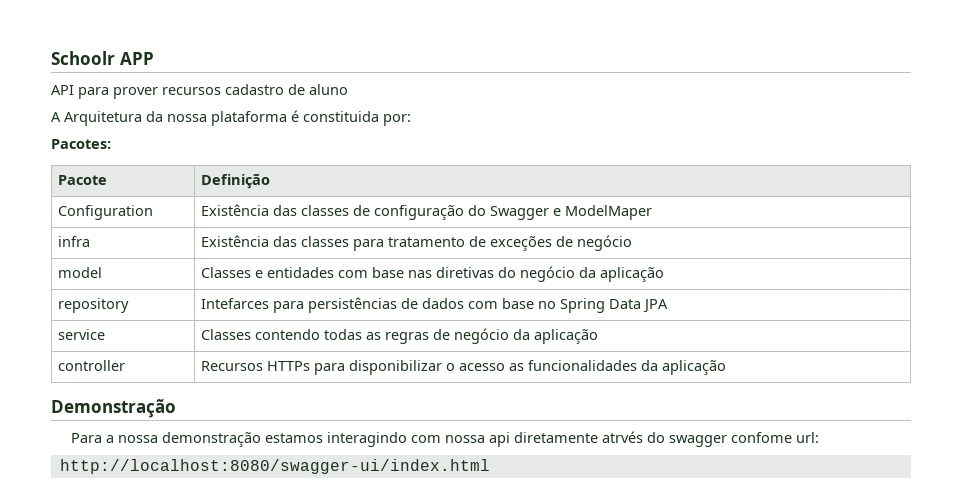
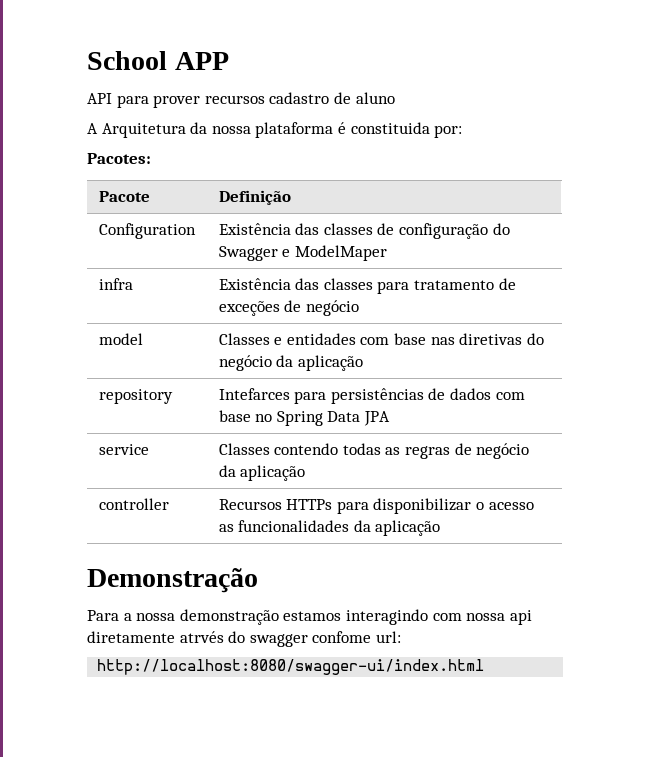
- Schoolr APP
+ School APP

